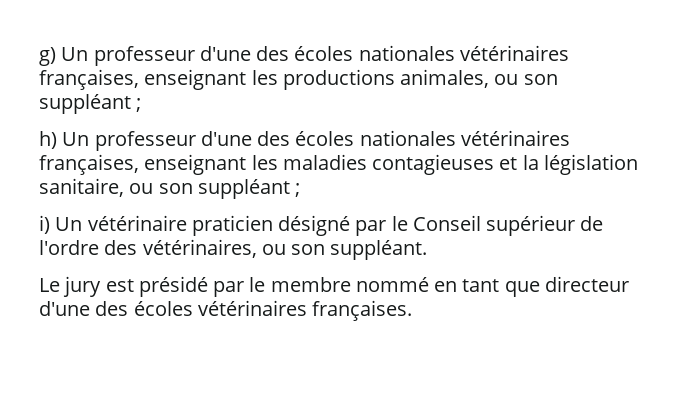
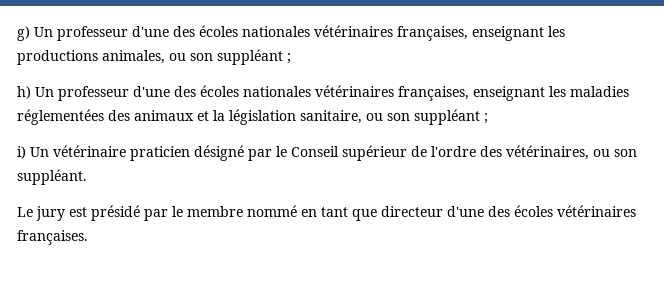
- h) Un professeur d'une des écoles nationales vétérinaires françaises, enseignant les maladies contagieuses et la législation sanitaire, ou son suppléant ;
+ h) Un professeur d'une des écoles nationales vétérinaires françaises, enseignant les maladies réglementées des animaux et la législation sanitaire, ou son suppléant ;

